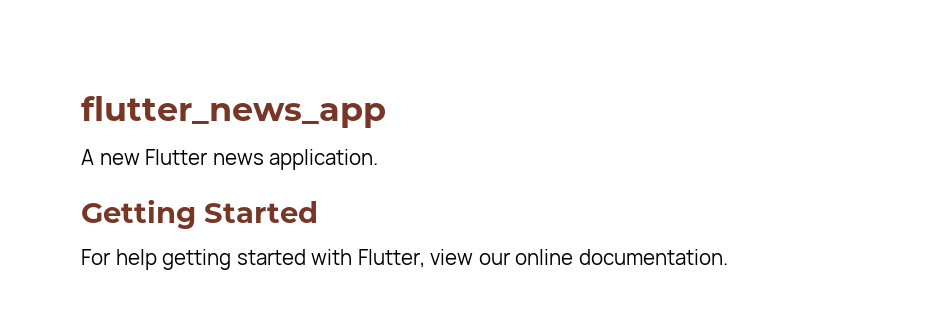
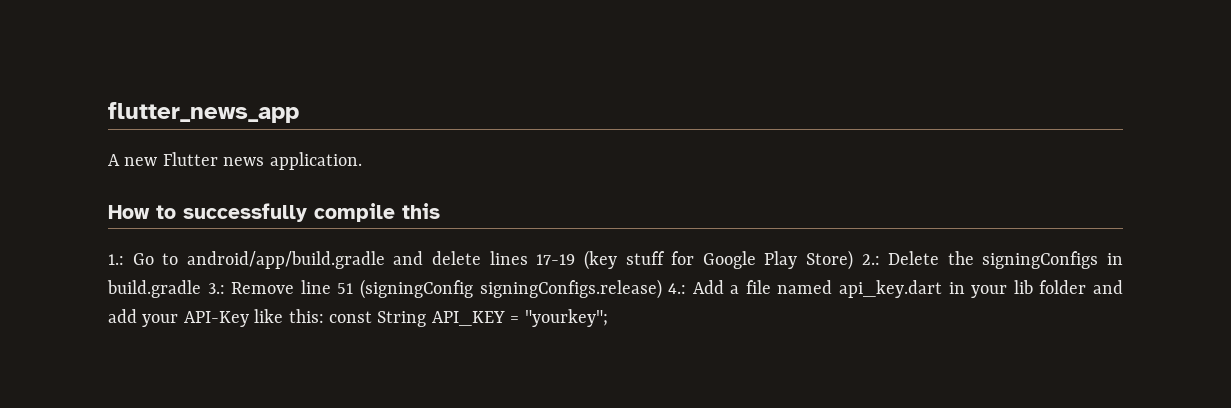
- Getting Started
- For help getting started with Flutter, view our online documentation.
+ How to successfully compile this
+ 1.: Go to android/app/build.gradle and delete lines 17-19 (key stuff for Google Play Store) 2.: Delete the signingConfigs in build.gradle 3.: Remove line 51 (signingConfig signingConfigs.release) 4.: Add a file named api_key.dart in your lib folder and add your API-Key like this: const String API_KEY = "yourkey";

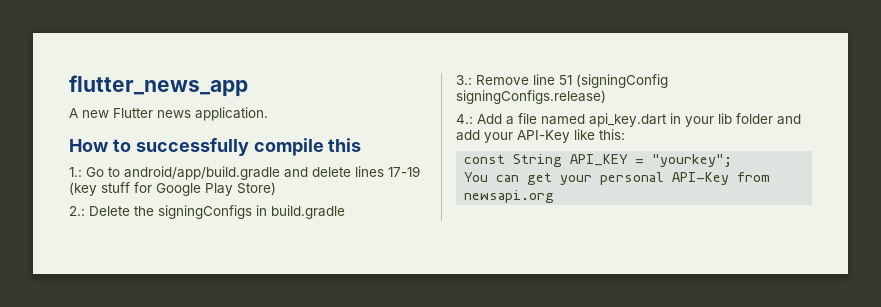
- 1.: Go to android/app/build.gradle and delete lines 17-19 (key stuff for Google Play Store) 2.: Delete the signingConfigs in build.gradle 3.: Remove line 51 (signingConfig signingConfigs.release) 4.: Add a file named api_key.dart in your lib folder and add your API-Key like this: const String API_KEY = "yourkey";
+ 1.: Go to android/app/build.gradle and delete lines 17-19 (key stuff for Google Play Store)
+ 2.: Delete the signingConfigs in build.gradle
+ 3.: Remove line 51 (signingConfig signingConfigs.release)
+ 4.: Add a file named api_key.dart in your lib folder and add your API-Key like this:
+ const String API_KEY = "yourkey";
+ You can get your personal API-Key from newsapi.org

